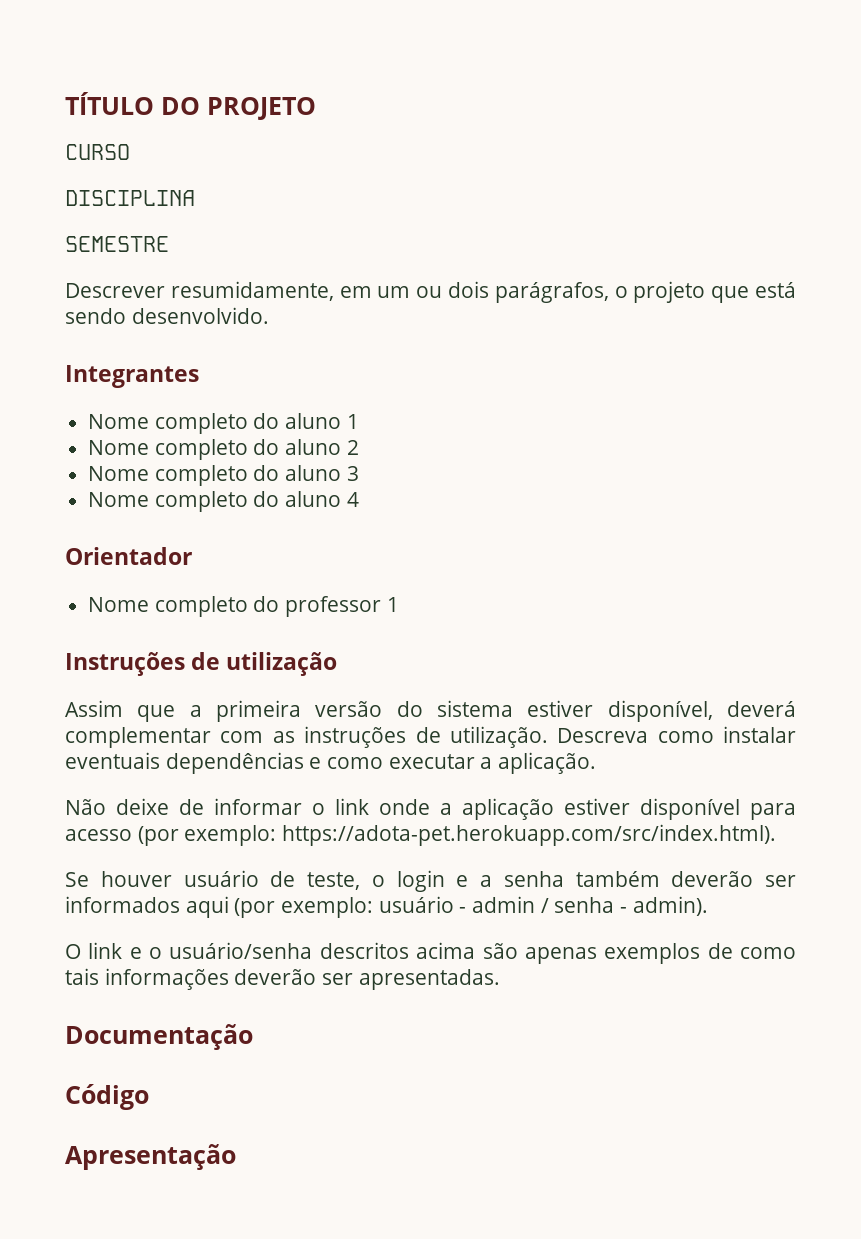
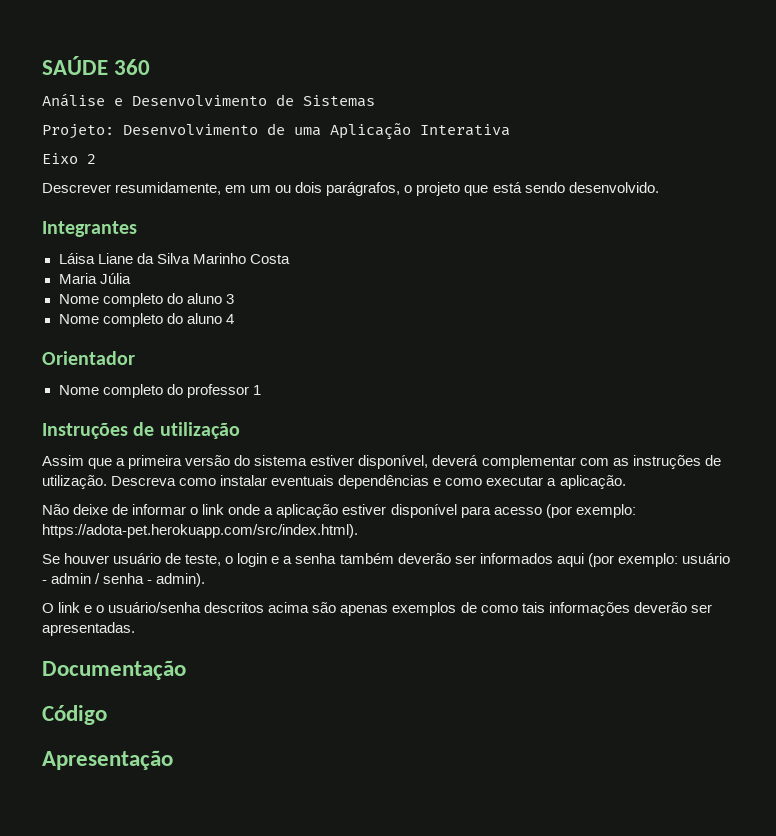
- TÍTULO DO PROJETO
- CURSO
- DISCIPLINA
- SEMESTRE
+ SAÚDE 360
+ Análise e Desenvolvimento de Sistemas
+ Projeto: Desenvolvimento de uma Aplicação Interativa
+ Eixo 2
- Nome completo do aluno 1
- Nome completo do aluno 2
+ Láisa Liane da Silva Marinho Costa
+ Maria Júlia

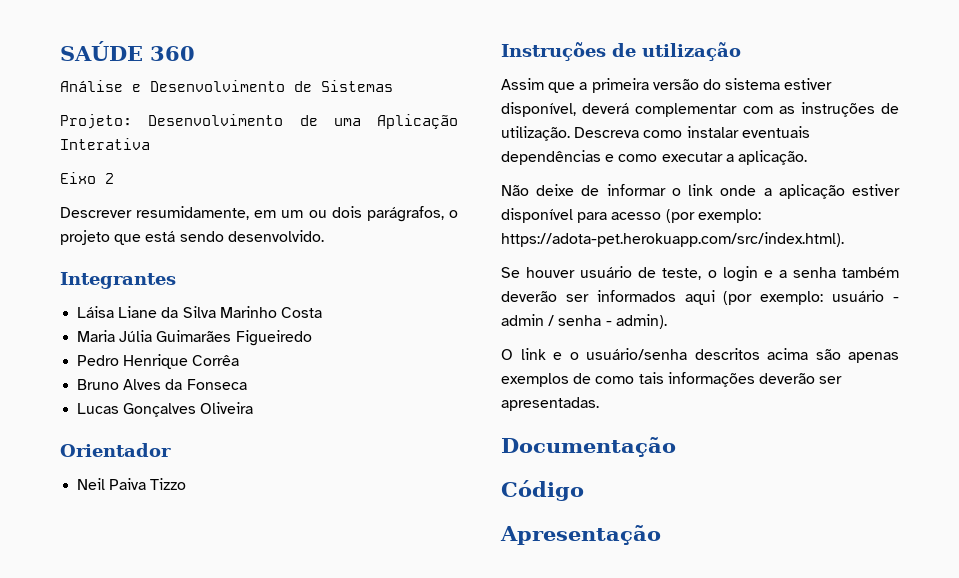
- Maria Júlia
- Nome completo do aluno 3
- Nome completo do aluno 4
+ Maria Júlia Guimarães Figueiredo
+ Pedro Henrique Corrêa
+ Bruno Alves da Fonseca
+ Lucas Gonçalves Oliveira
  Orientador
- Nome completo do professor 1
+ Neil Paiva Tizzo

